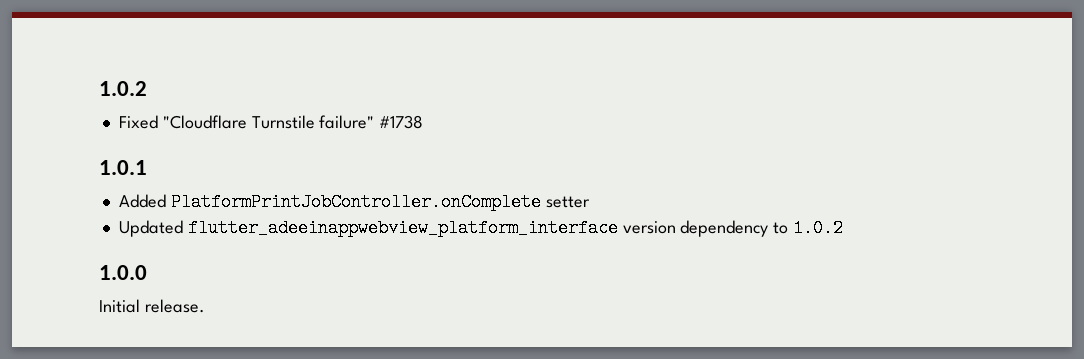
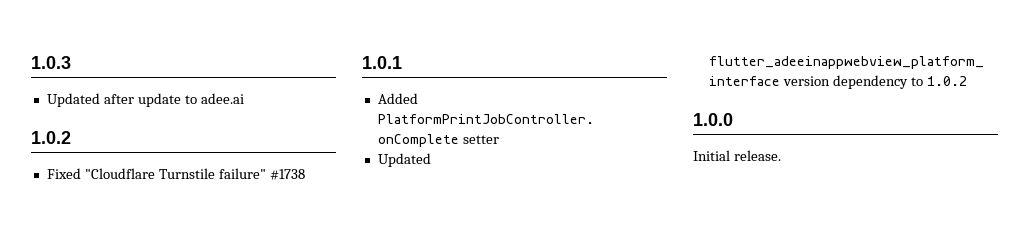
+ 1.0.3
+ Updated after update to adee.ai

